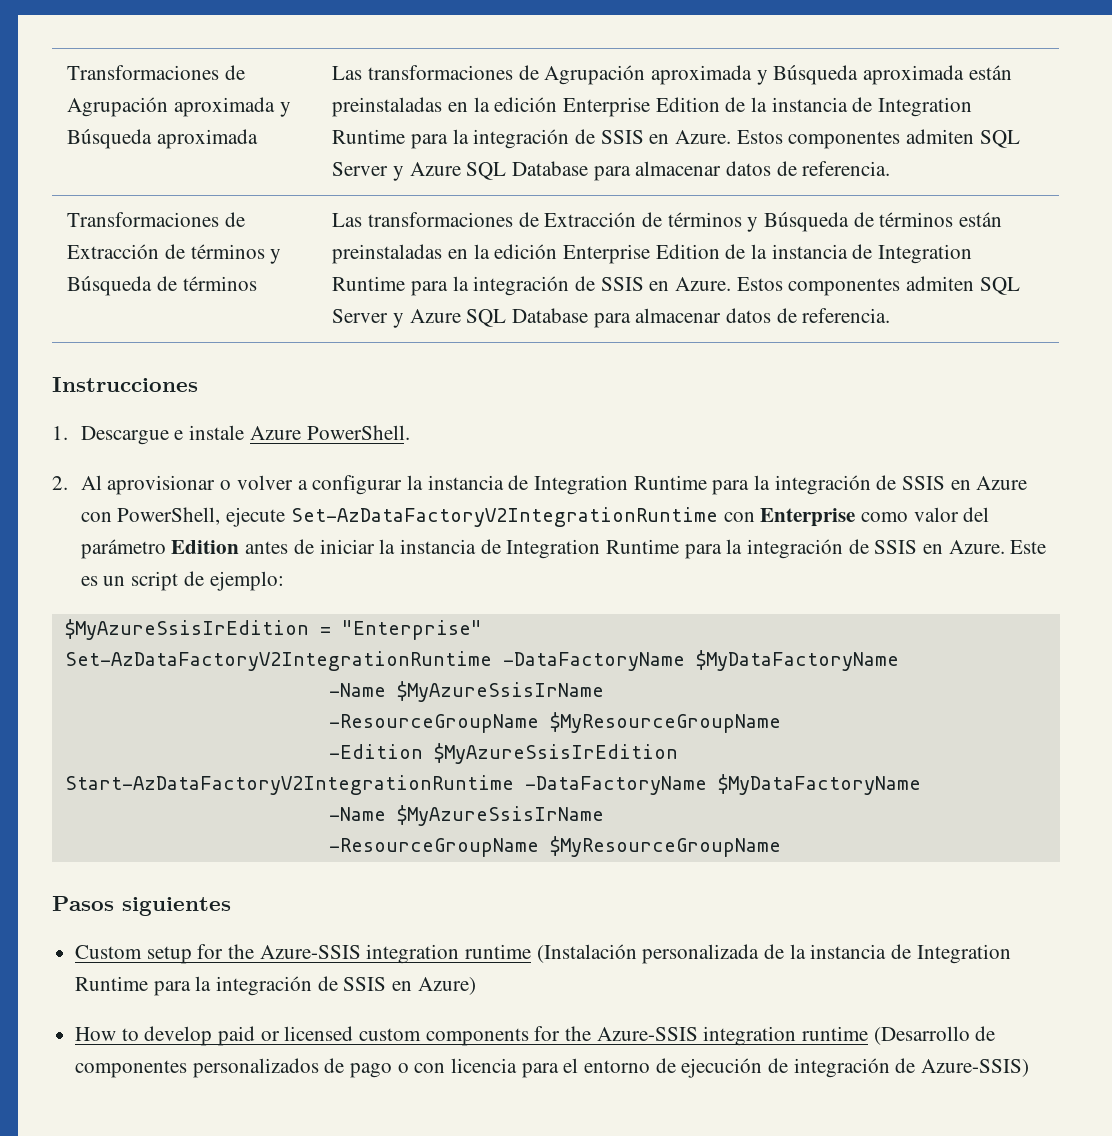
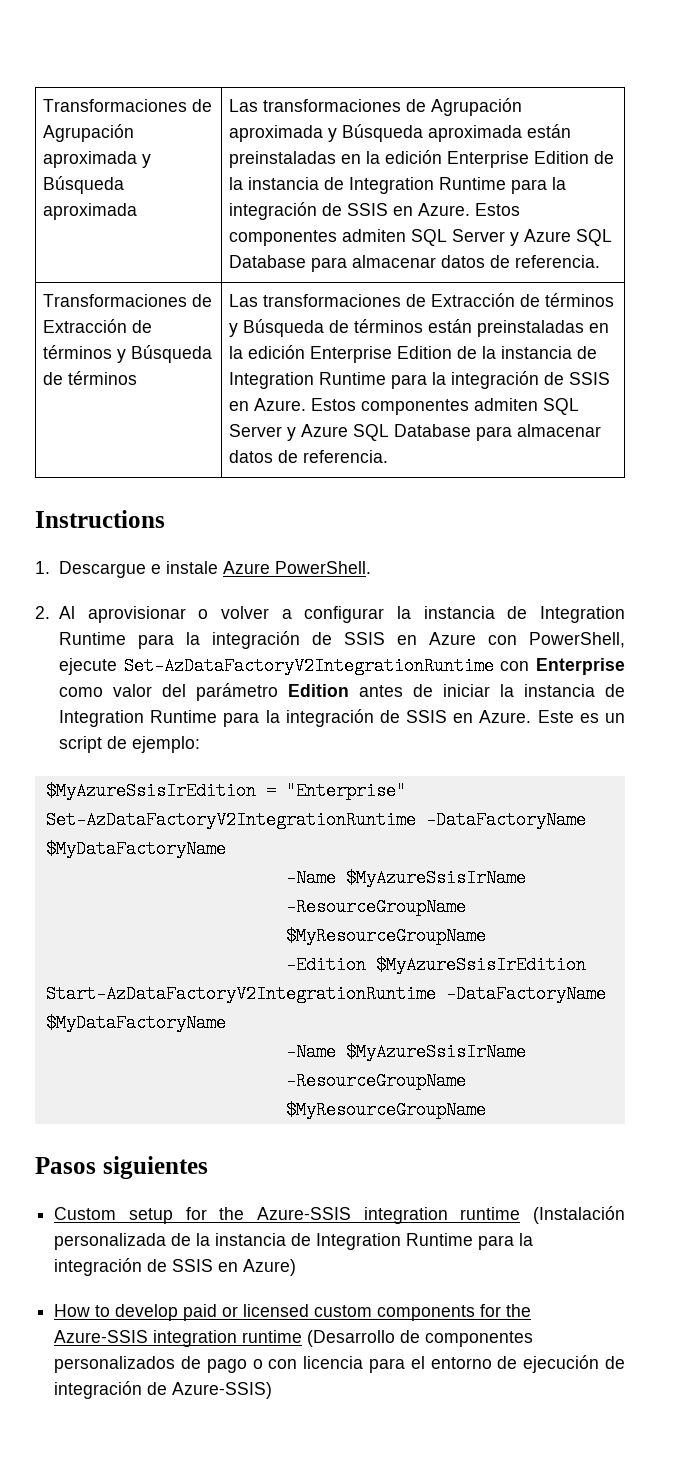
- Instrucciones
+ Instructions

